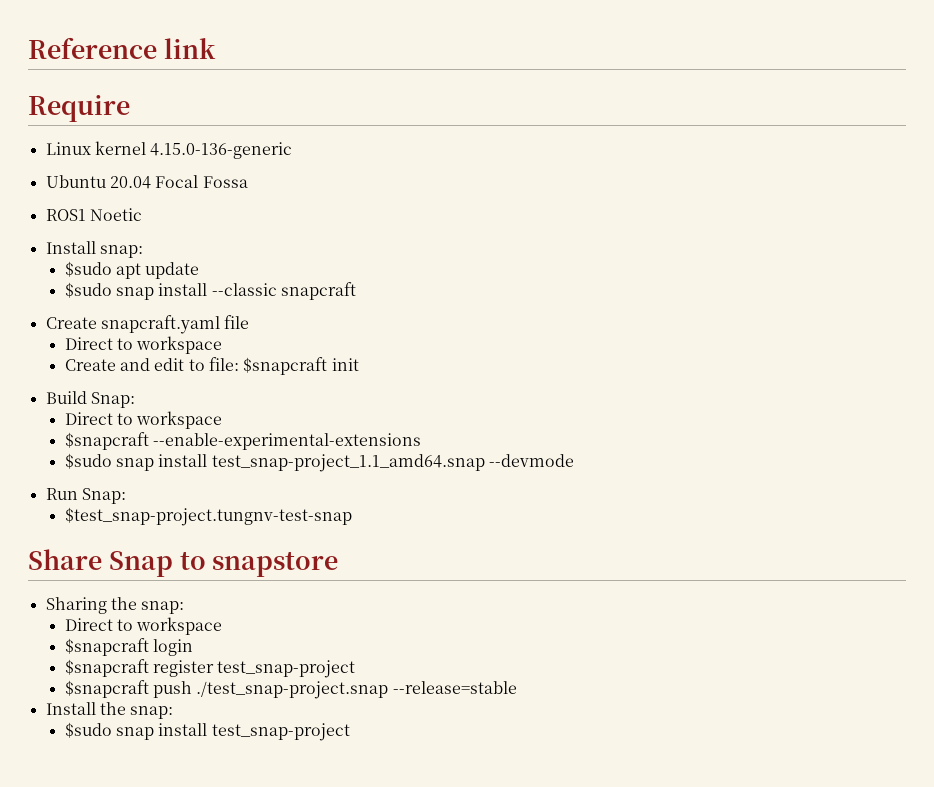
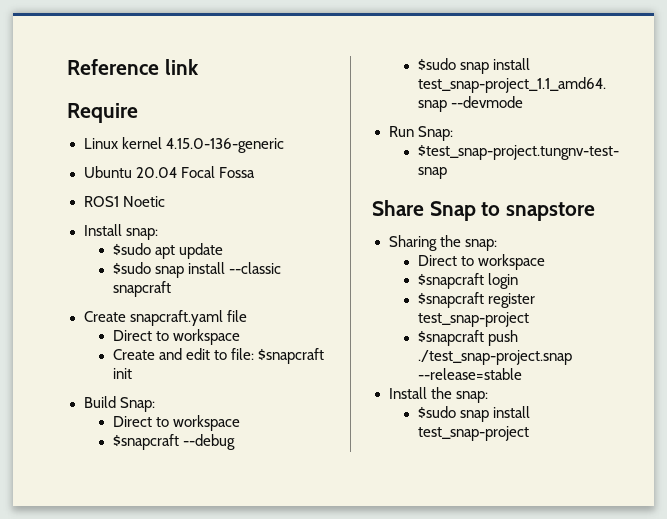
- $snapcraft --enable-experimental-extensions
+ $snapcraft --debug

